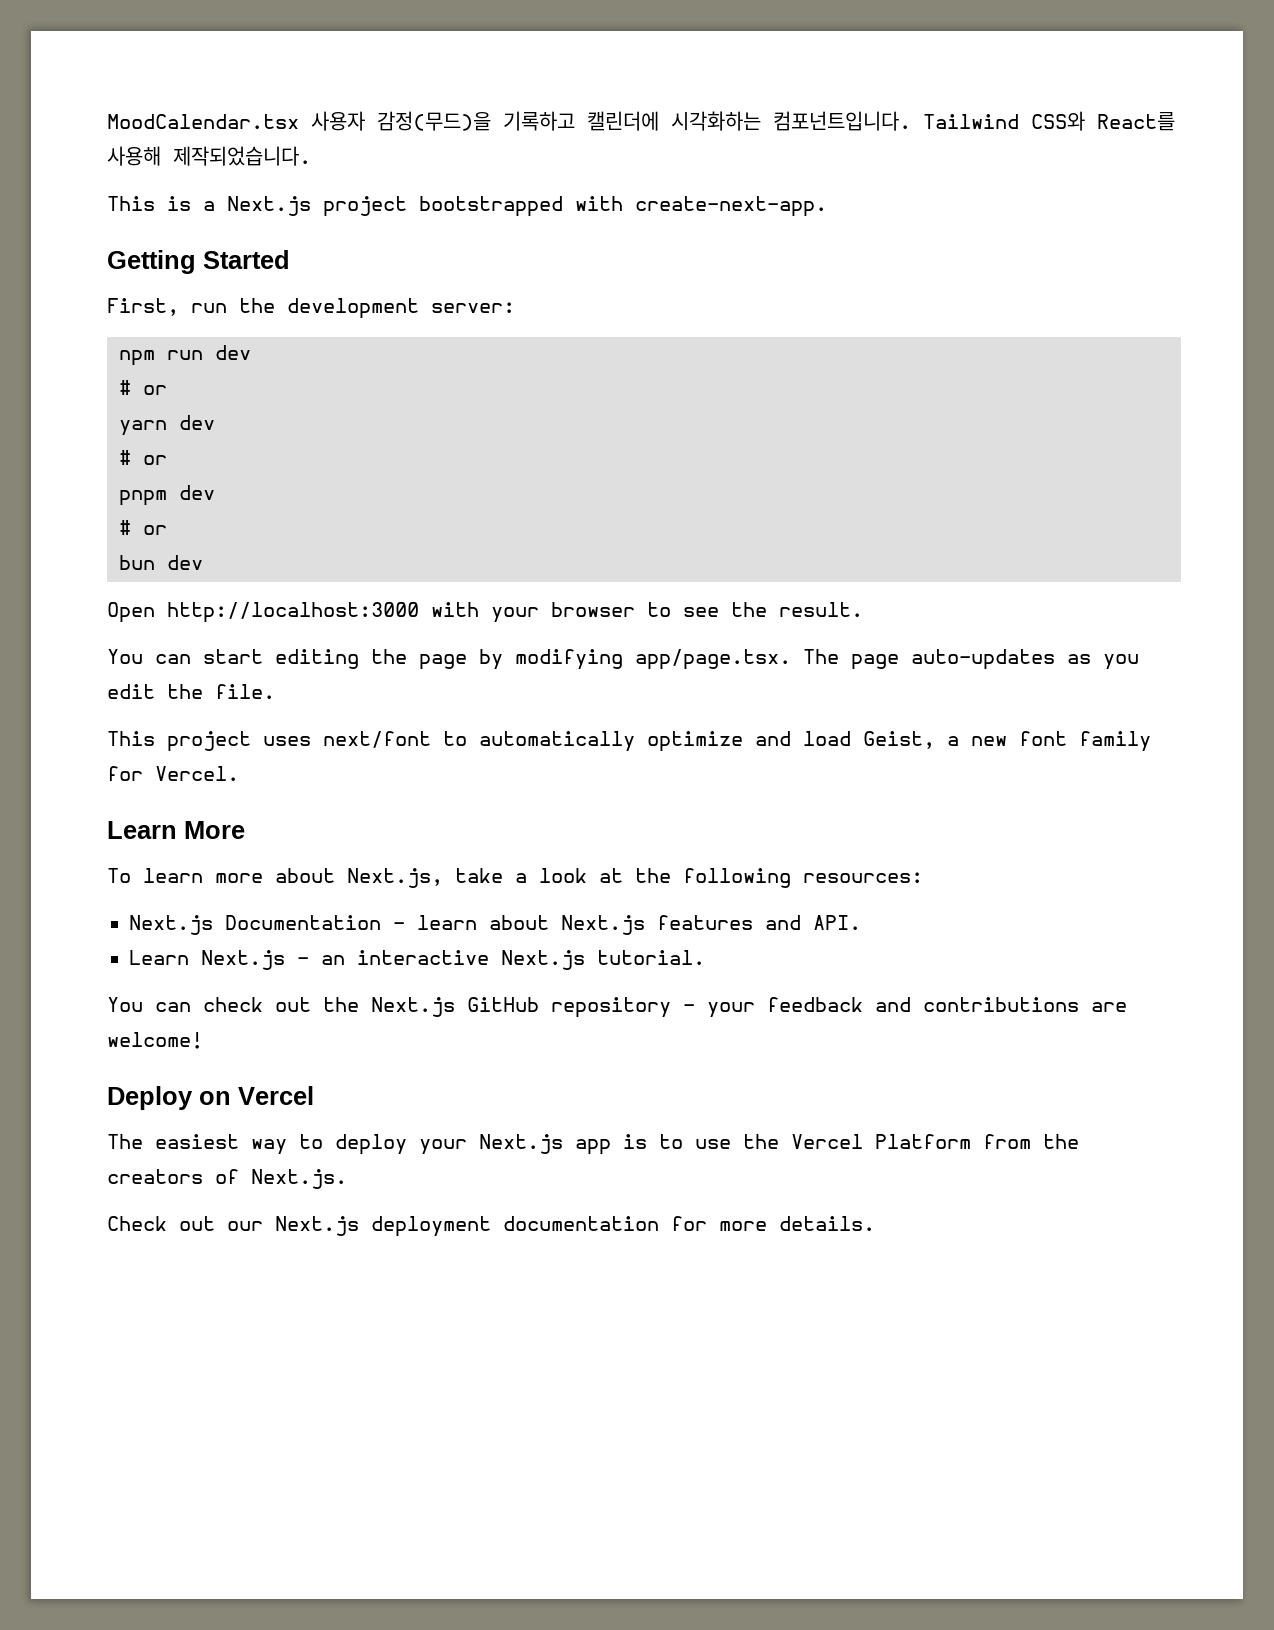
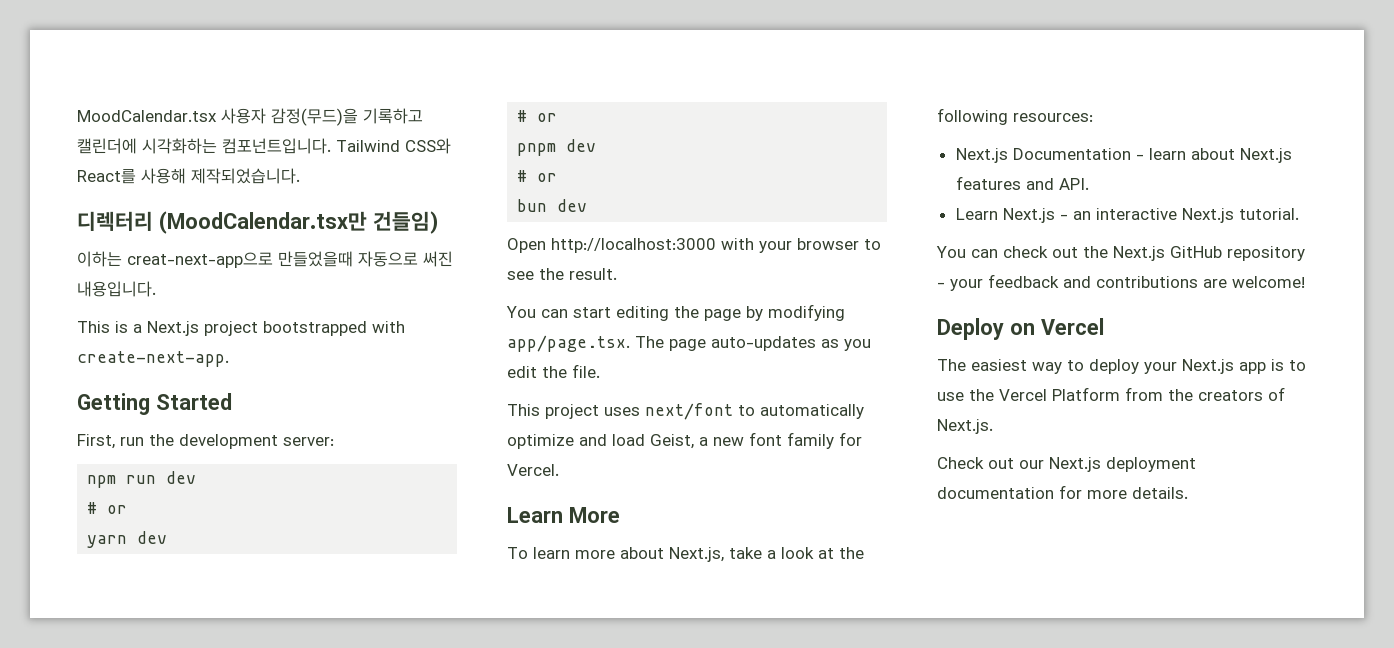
+ 디렉터리 (MoodCalendar.tsx만 건들임)
+ 이하는 creat-next-app으로 만들었을때 자동으로 써진 내용입니다.

